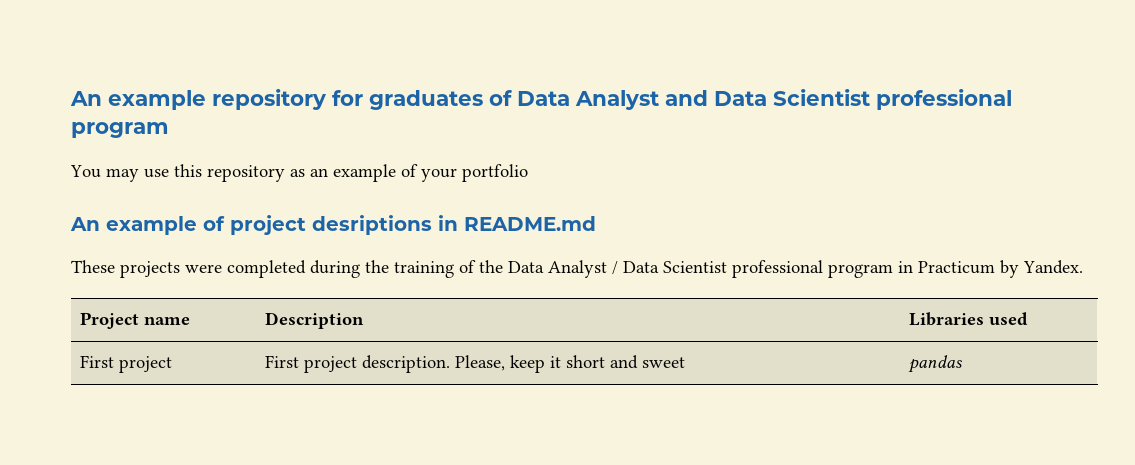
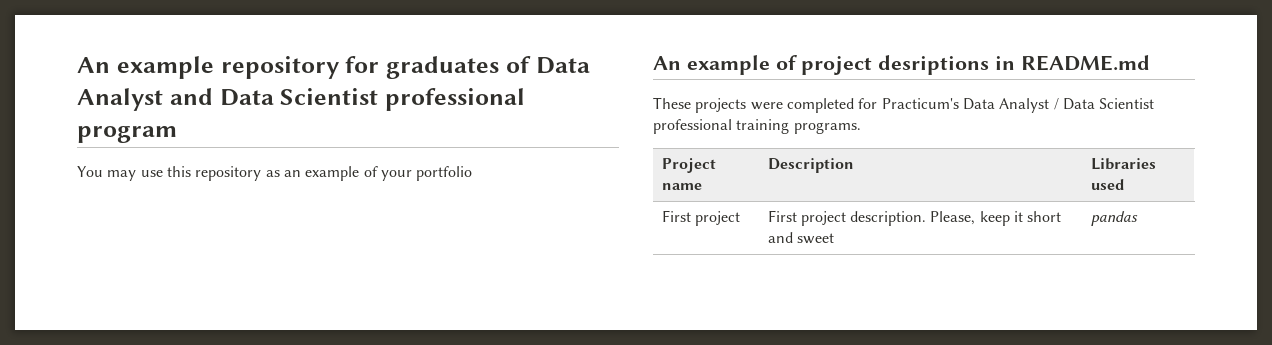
- These projects were completed during the training of the Data Analyst / Data Scientist professional program in Practicum by Yandex.
+ These projects were completed for Practicum's Data Analyst / Data Scientist professional training programs.

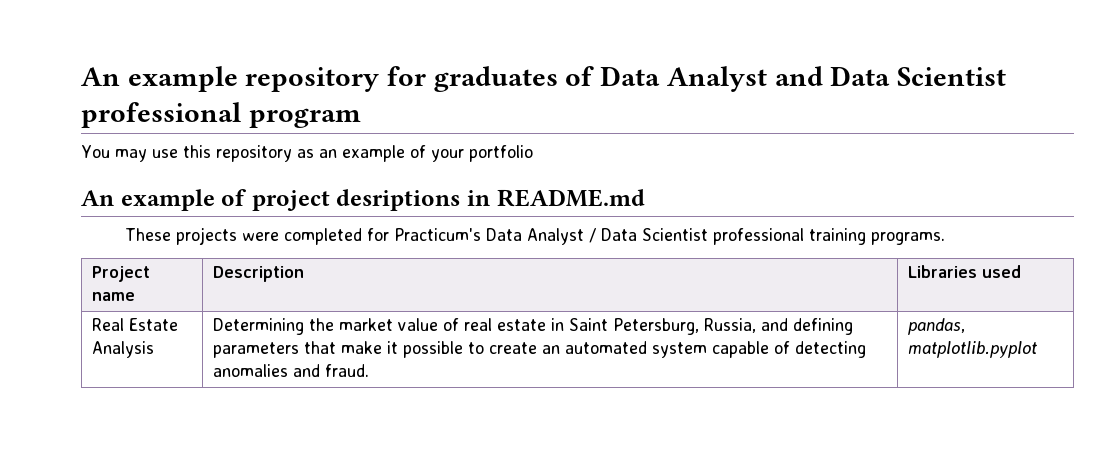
- First project | First project description. Please, keep it short and sweet | pandas
+ Real Estate Analysis | Determining the market value of real estate in Saint Petersburg, Russia, and defining parameters that make it possible to create an automated system capable of detecting anomalies and fraud. | pandas, matplotlib.pyplot

